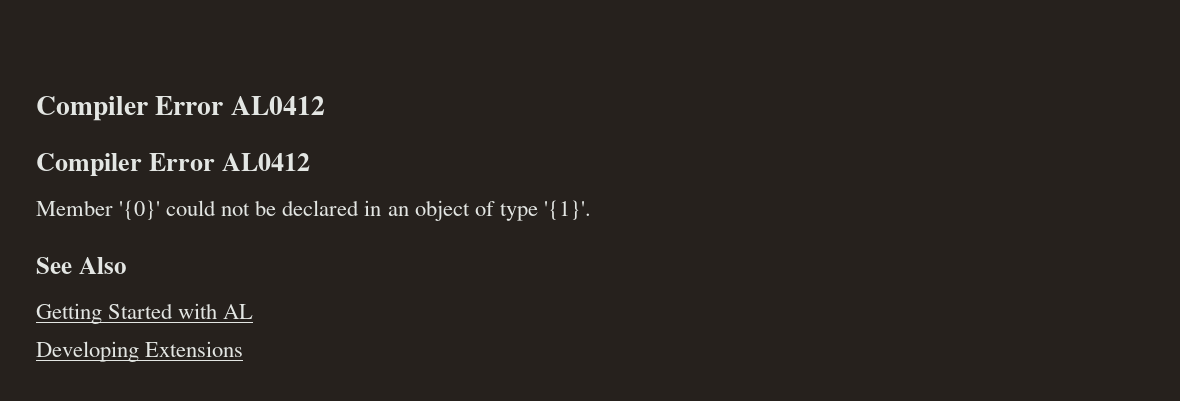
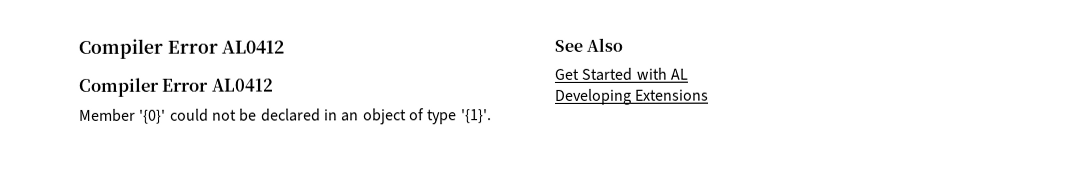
- Getting Started with AL
+ Get Started with AL

